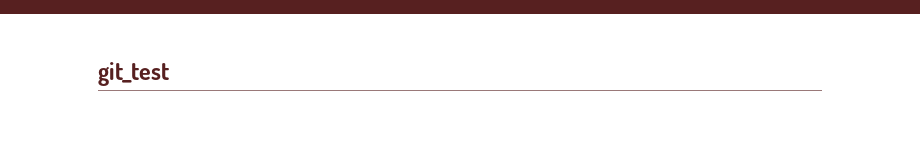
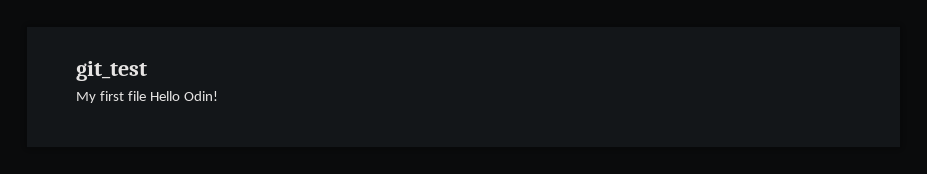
+ My first file Hello Odin!

